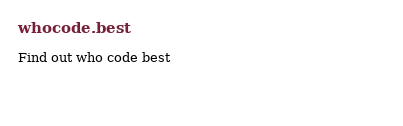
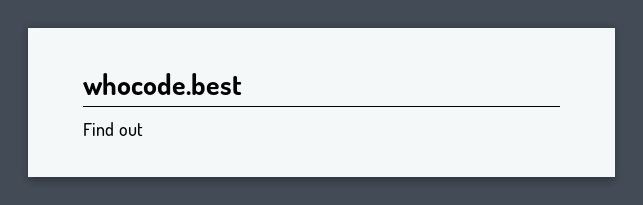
- Find out who code best
+ Find out

